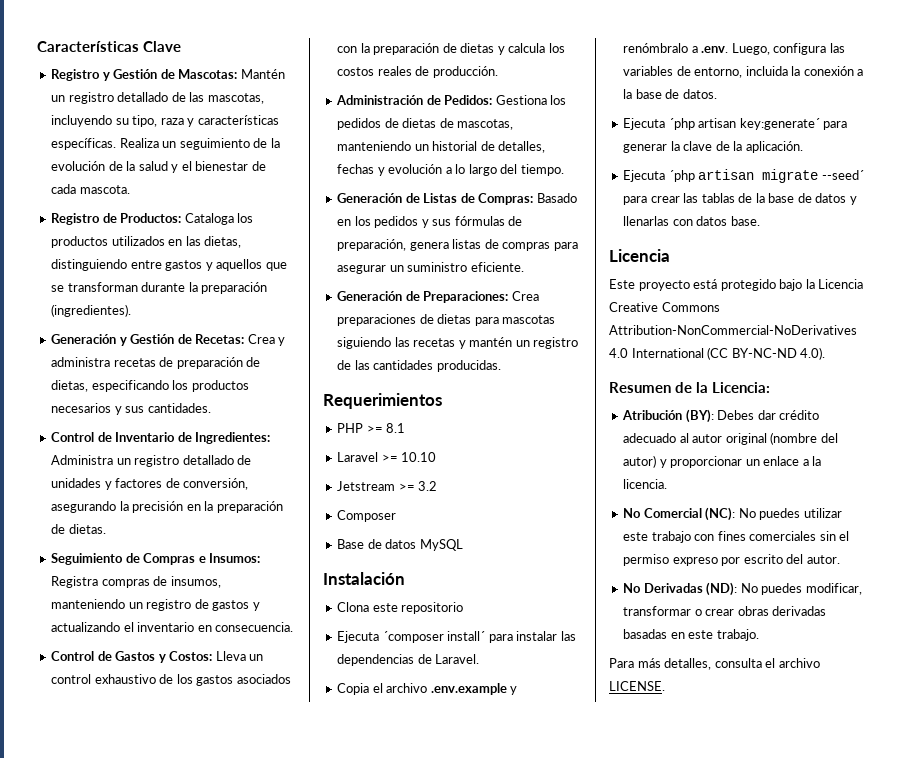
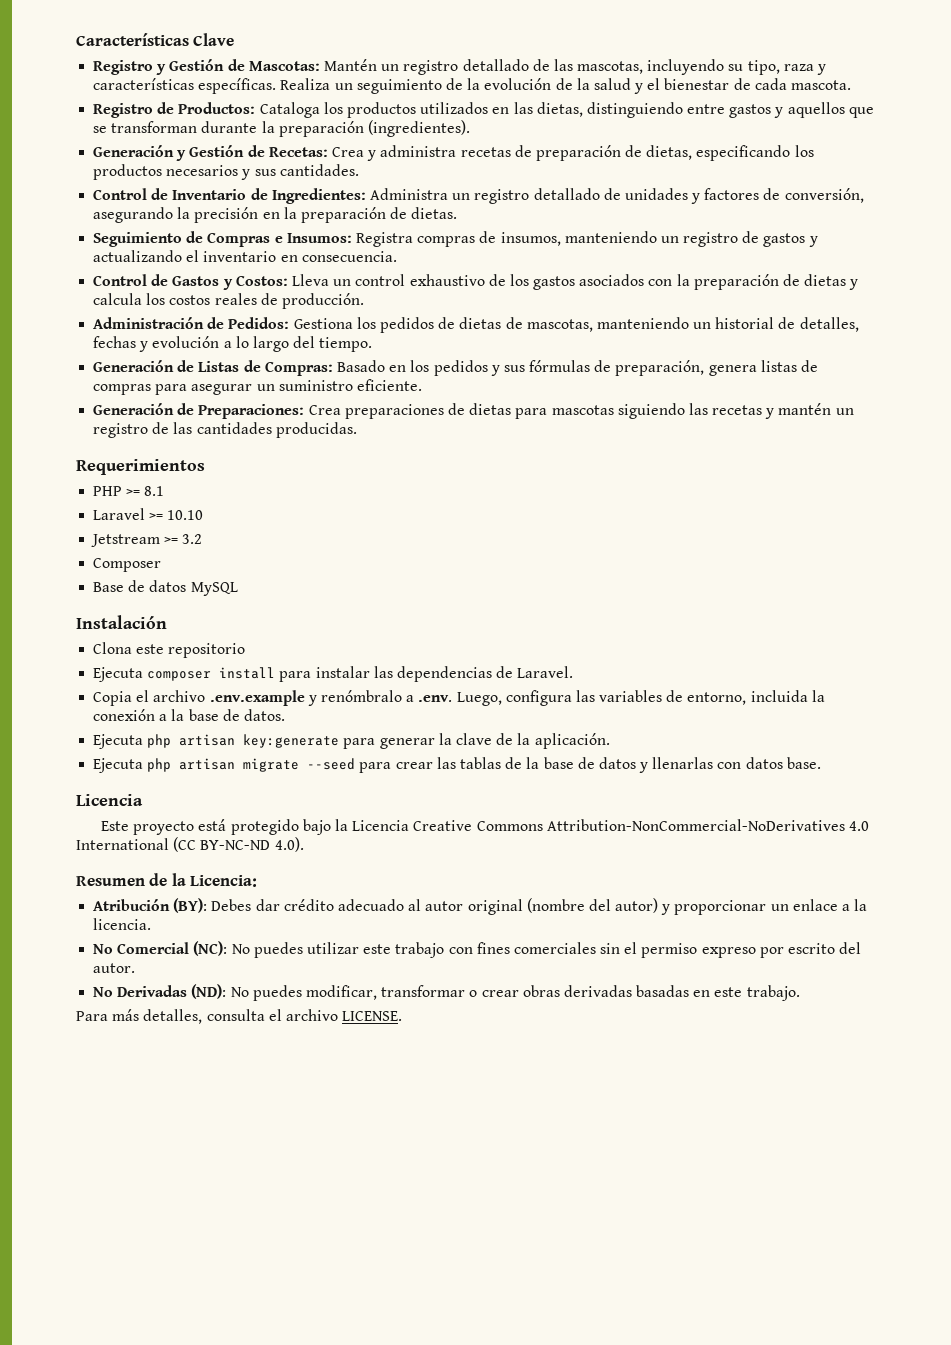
- Ejecuta ´composer install´ para instalar las dependencias de Laravel.
+ Ejecuta composer install para instalar las dependencias de Laravel.
- Ejecuta ´php artisan key:generate´ para generar la clave de la aplicación.
+ Ejecuta php artisan key:generate para generar la clave de la aplicación.
- Ejecuta ´php artisan migrate --seed´ para crear las tablas de la base de datos y llenarlas con datos base.
+ Ejecuta php artisan migrate --seed para crear las tablas de la base de datos y llenarlas con datos base.

